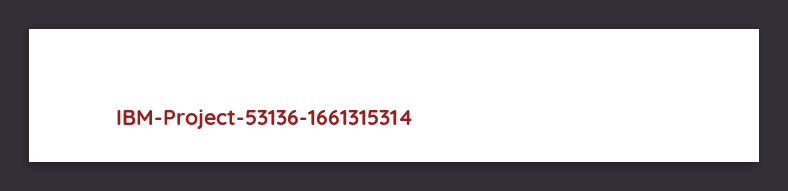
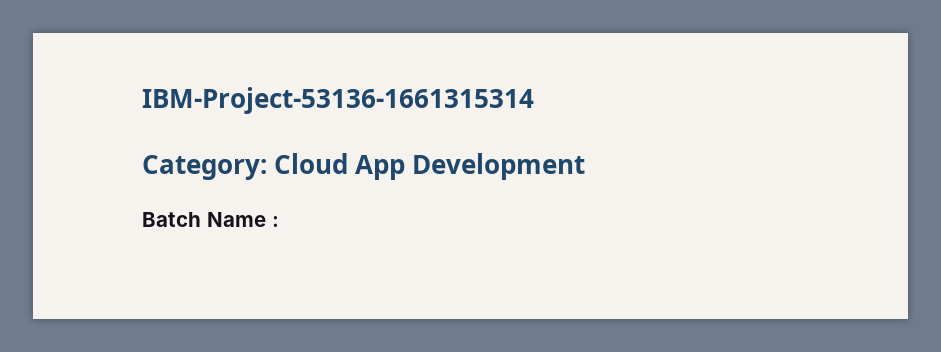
+ Category: Cloud App Development
+ Batch Name :

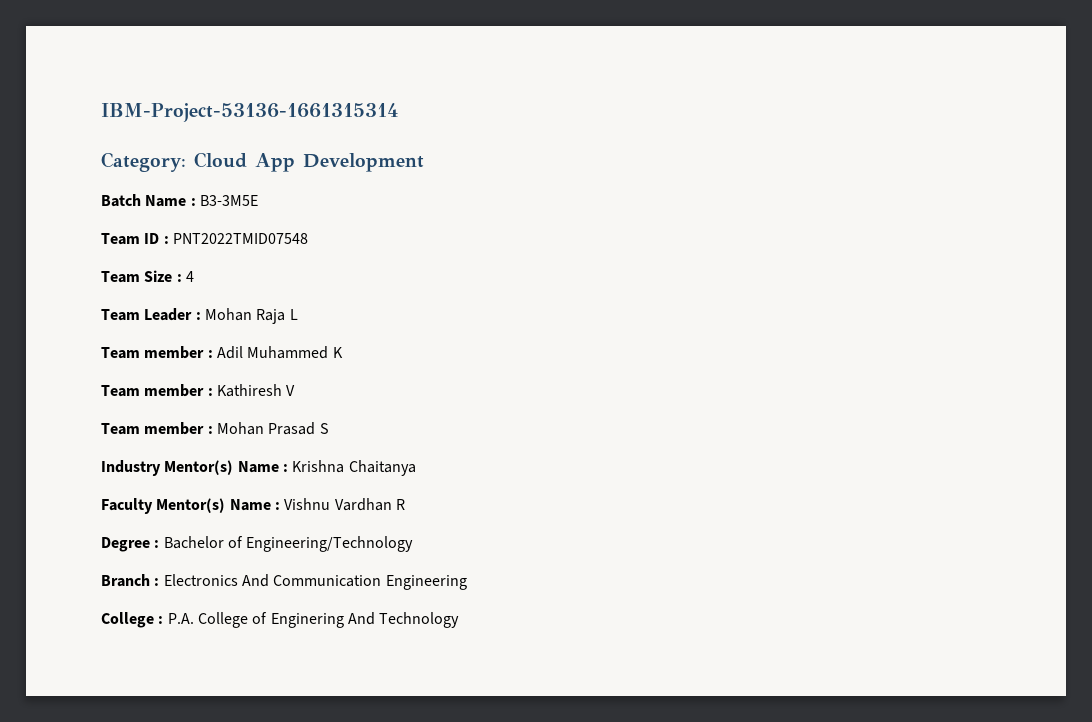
- Batch Name :
+ Batch Name : B3-3M5E
+ Team ID : PNT2022TMID07548
+ Team Size : 4
+ Team Leader : Mohan Raja L
+ Team member : Adil Muhammed K
+ Team member : Kathiresh V
+ Team member : Mohan Prasad S
+ Industry Mentor(s) Name : Krishna Chaitanya
+ Faculty Mentor(s) Name : Vishnu Vardhan R
+ Degree : Bachelor of Engineering/Technology
+ Branch : Electronics And Communication Engineering
+ College : P.A. College of Enginering And Technology

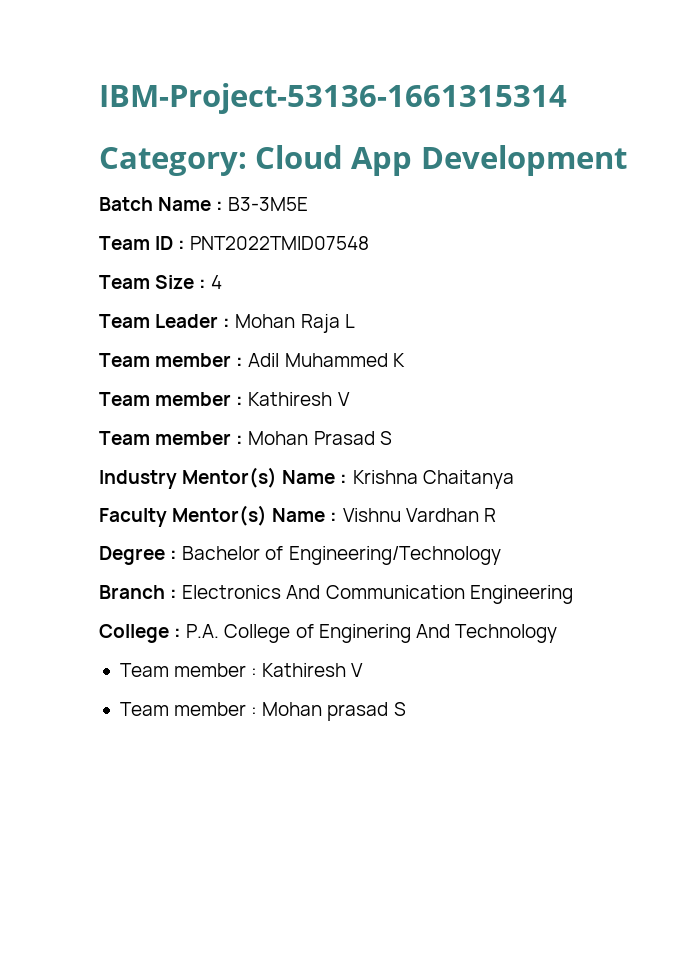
  College : P.A. College of Enginering And Technology
+ Team member : Kathiresh V
+ Team member : Mohan prasad S

